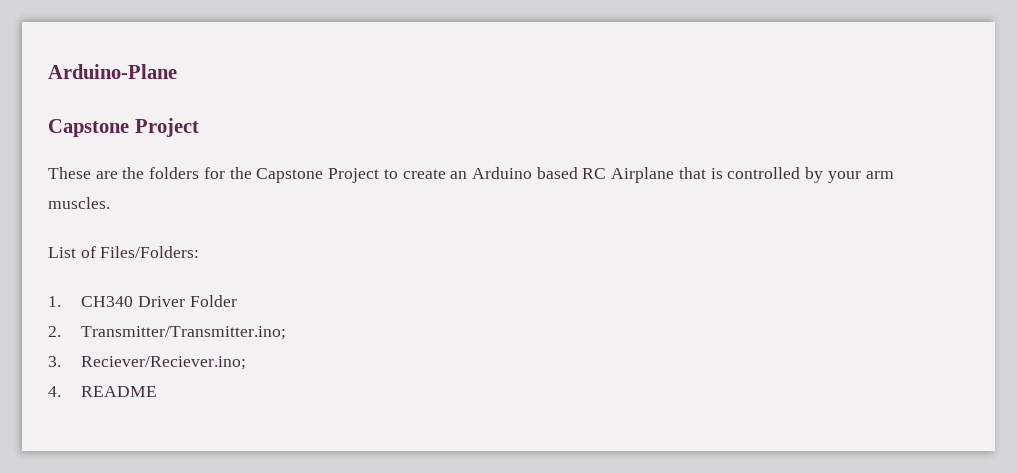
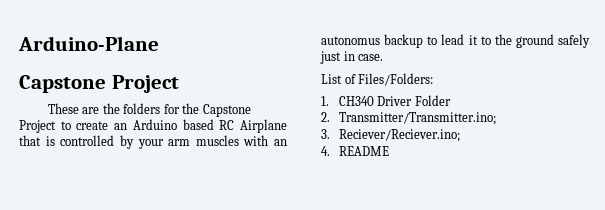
- These are the folders for the Capstone Project to create an Arduino based RC Airplane that is controlled by your arm muscles.
+ These are the folders for the Capstone Project to create an Arduino based RC Airplane that is controlled by your arm muscles with an autonomus backup to lead it to the ground safely just in case.

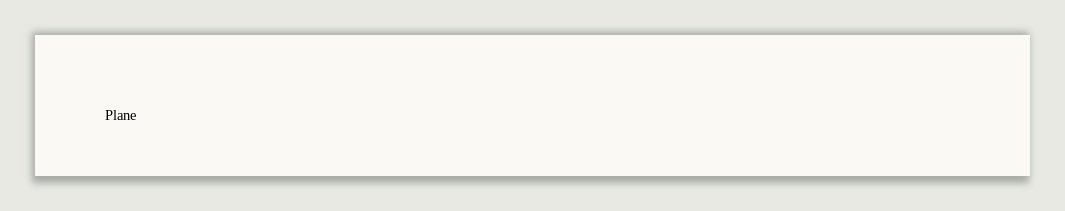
- Arduino-Plane
- Capstone Project
- These are the folders for the Capstone Project to create an Arduino based RC Airplane that is controlled by your arm muscles with an autonomus backup to lead it to the ground safely just in case.
- List of Files/Folders:
- 1. CH340 Driver Folder
- 2. Transmitter/Transmitter.ino;
- 3. Reciever/Reciever.ino;
- 4. README
+ Plane

